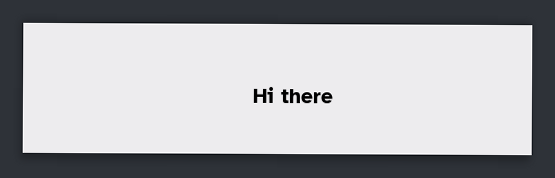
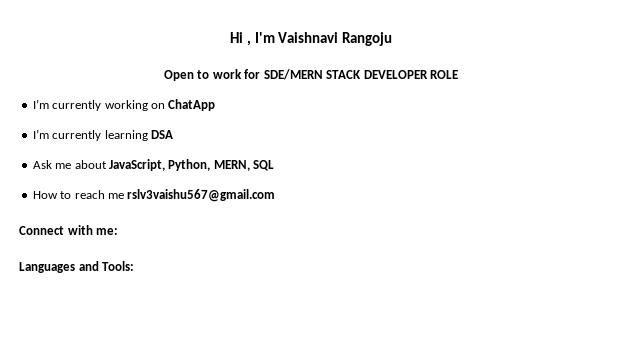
- Hi there
+ Hi , I'm Vaishnavi Rangoju
+ Open to work for SDE/MERN STACK DEVELOPER ROLE
+ I’m currently working on ChatApp
+ I’m currently learning DSA
+ Ask me about JavaScript, Python, MERN, SQL
+ How to reach me rslv3vaishu567@gmail.com
+ Connect with me:
+ Languages and Tools:

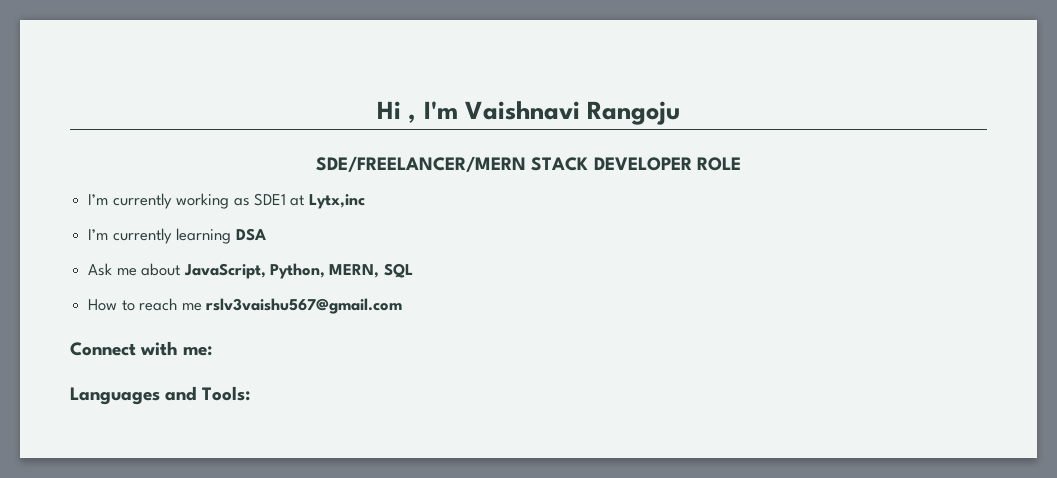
- Open to work for SDE/MERN STACK DEVELOPER ROLE
+ SDE/FREELANCER/MERN STACK DEVELOPER ROLE
- I’m currently working on ChatApp
+ I’m currently working as SDE1 at Lytx,inc

